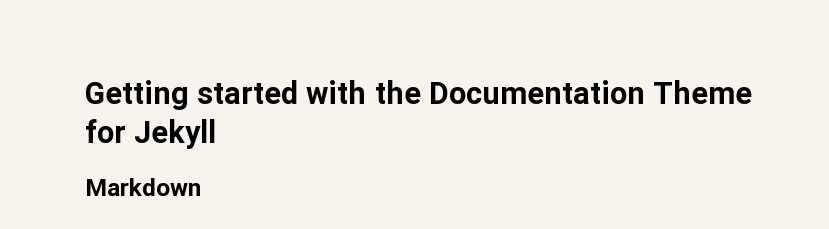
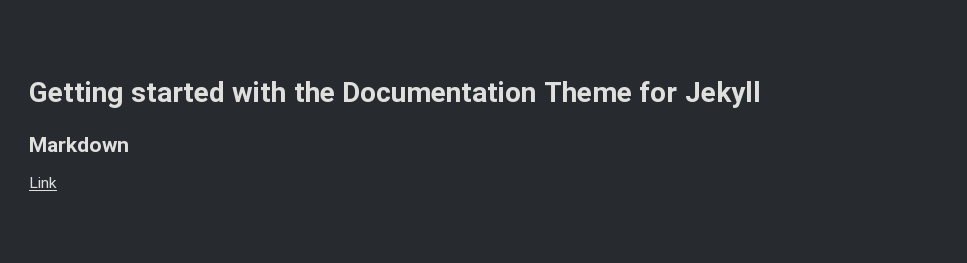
+ Link

